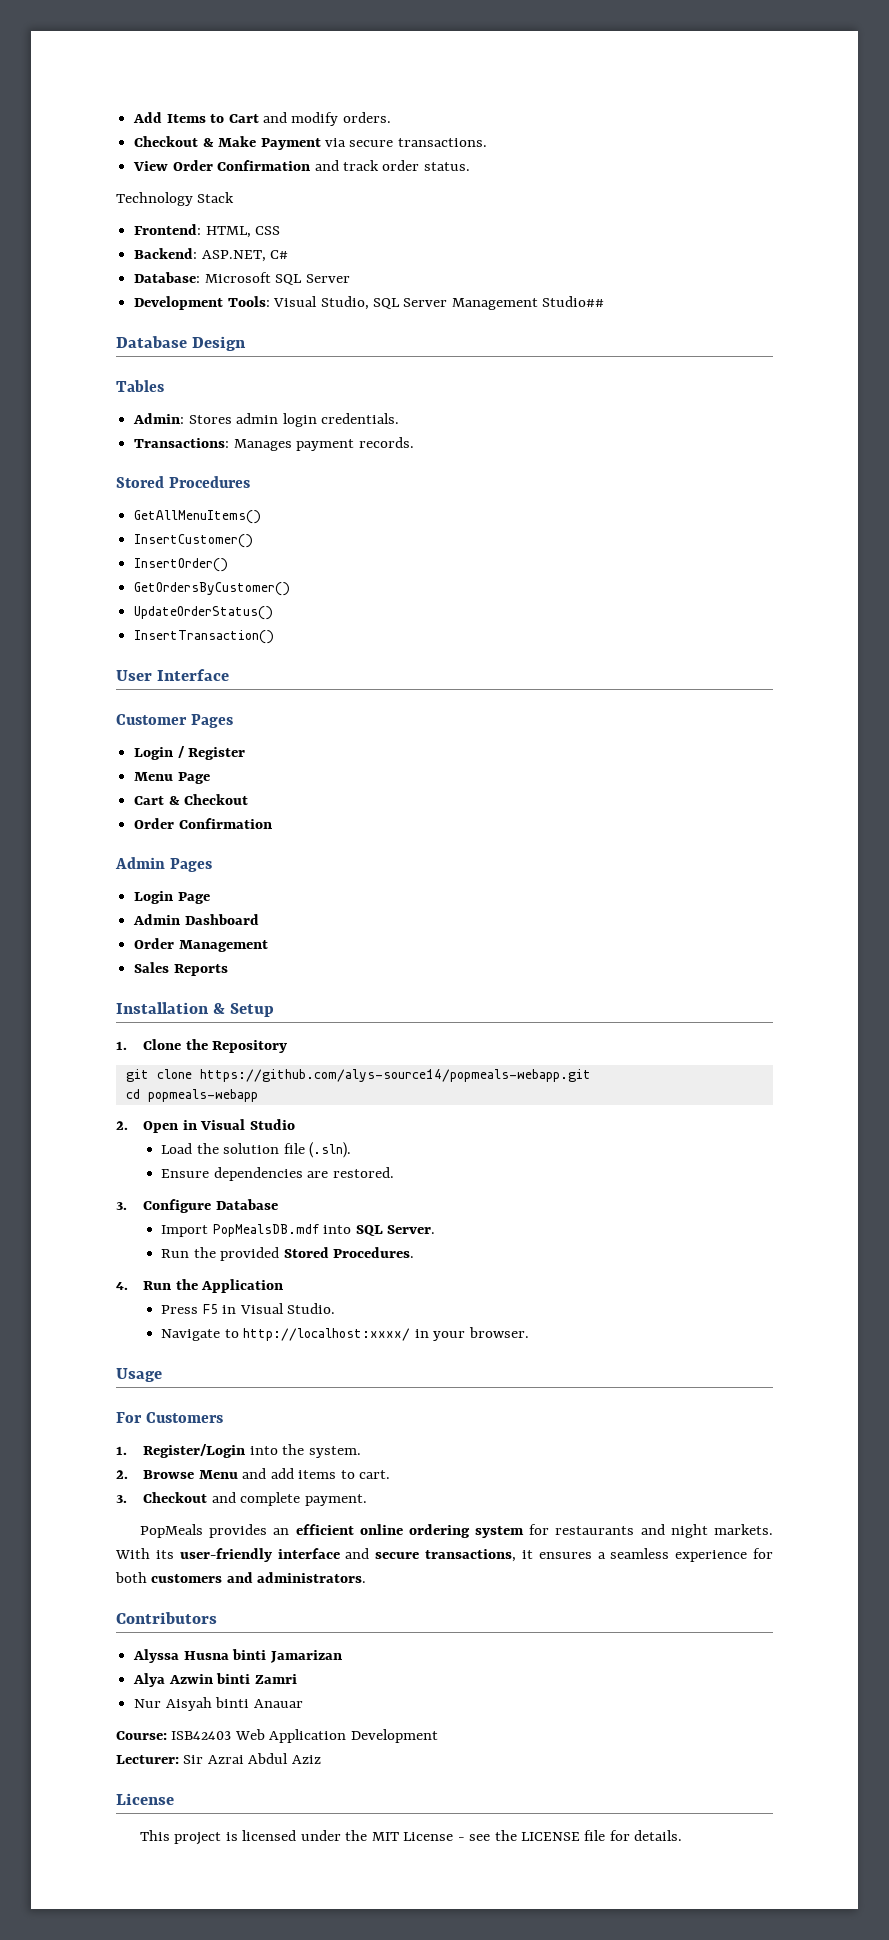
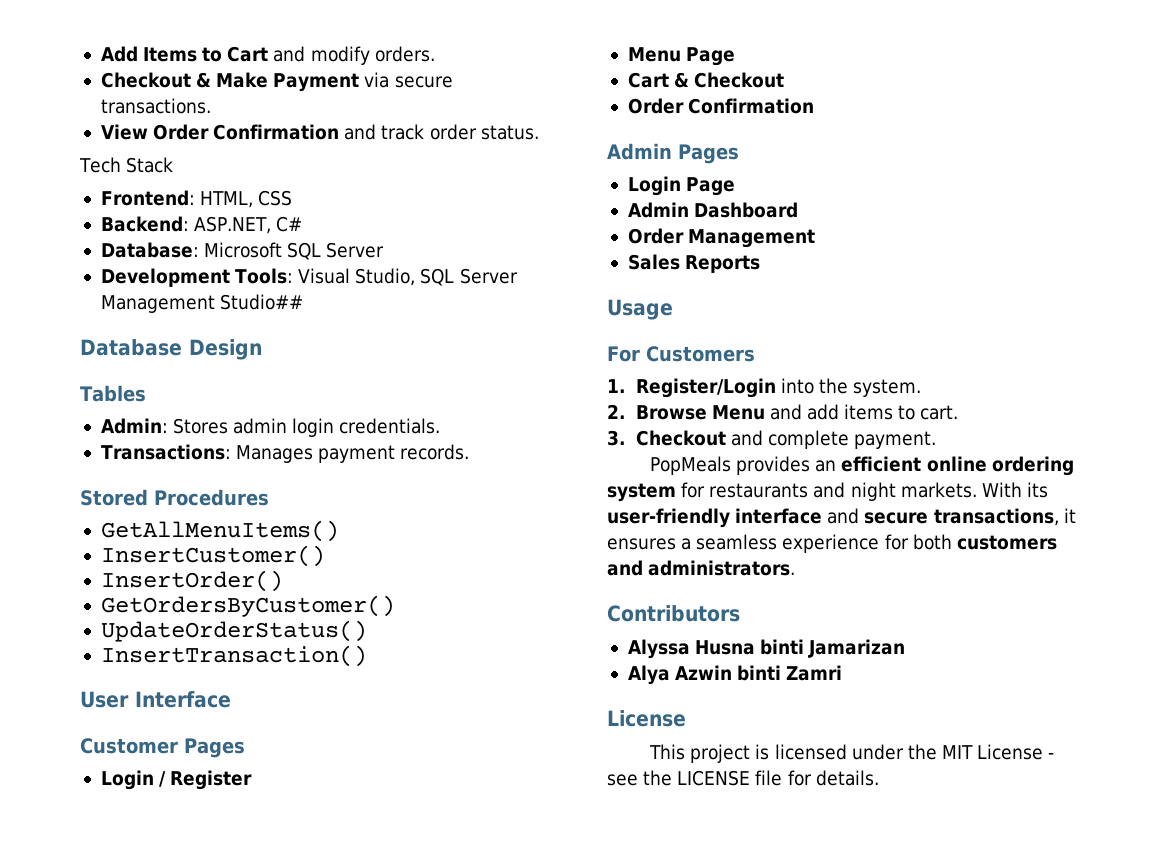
- Technology Stack
+ Tech Stack
- Installation & Setup
- 1. Clone the Repository
- git clone https://github.com/alys-source14/popmeals-webapp.git
- cd popmeals-webapp
- 2. Open in Visual Studio
- Load the solution file (.sln).
- Ensure dependencies are restored.
- 3. Configure Database
- Import PopMealsDB.mdf into SQL Server.
- Run the provided Stored Procedures.
- 4. Run the Application
- Press F5 in Visual Studio.
- Navigate to http://localhost:xxxx/ in your browser.
- Nur Aisyah binti Anauar
- Course: ISB42403 Web Application Development
- Lecturer: Sir Azrai Abdul Aziz

